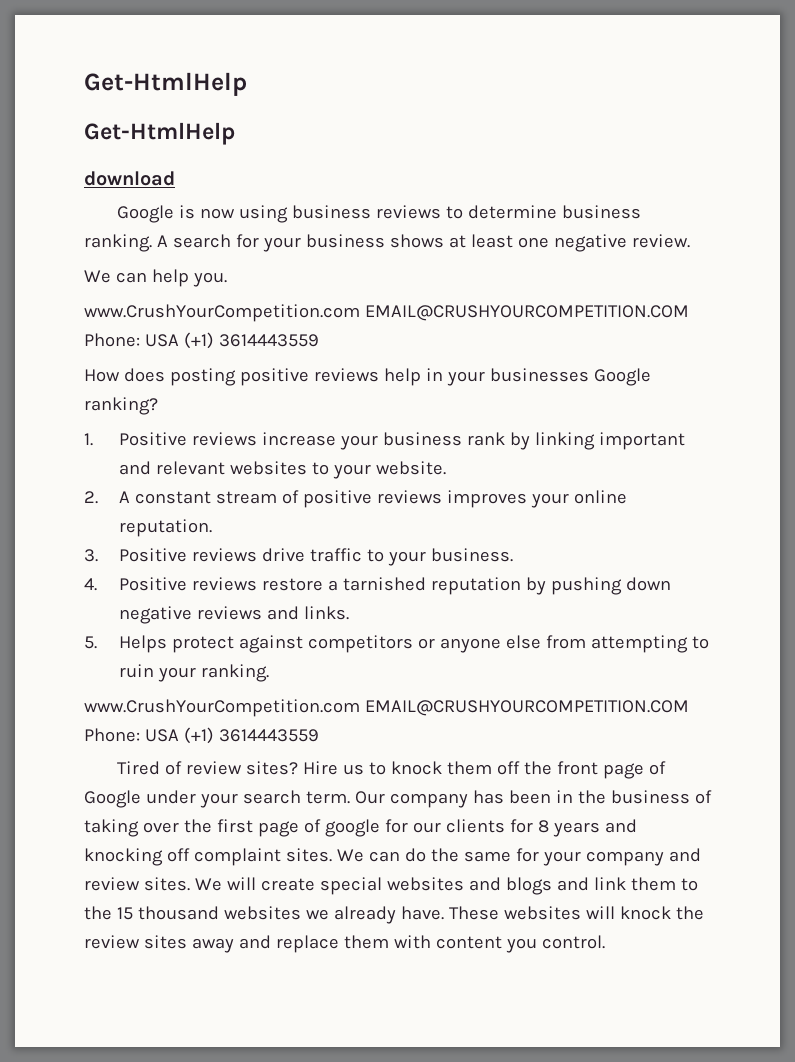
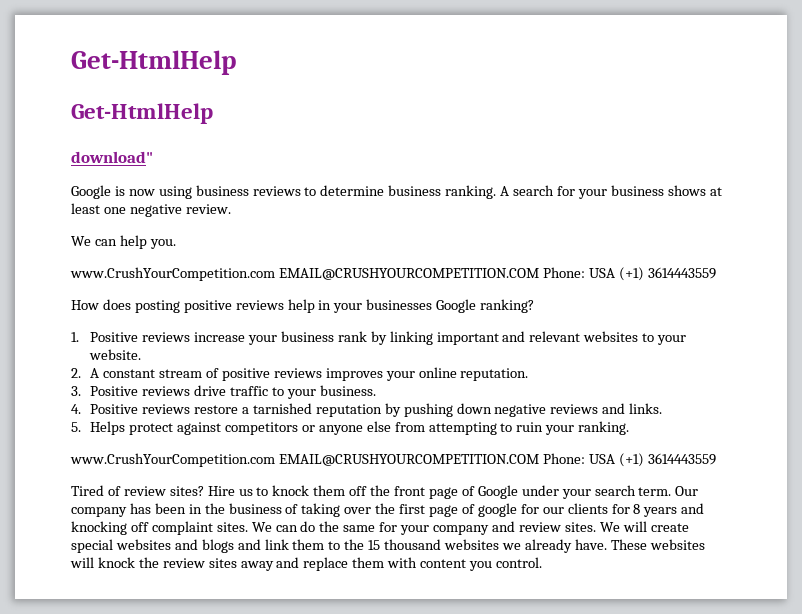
- download
+ download"

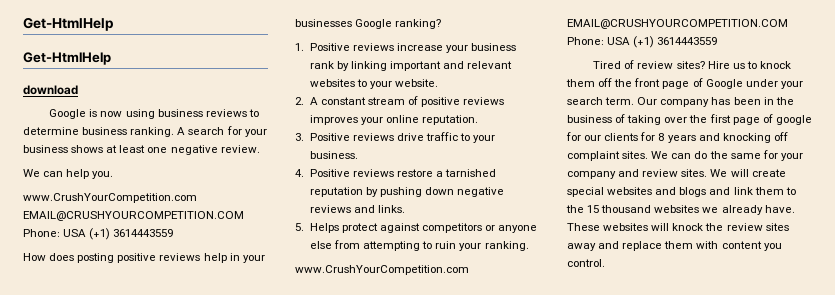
- download"
+ download

